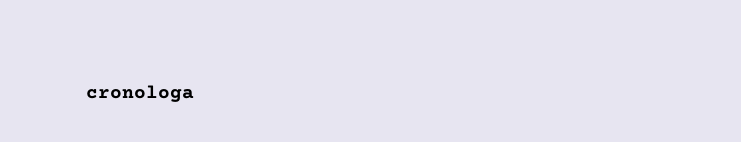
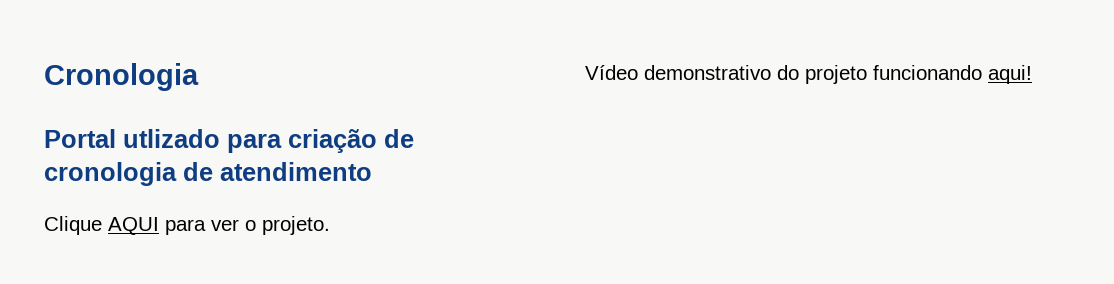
- cronologa
+ Cronologia
+ Portal utlizado para criação de cronologia de atendimento
+ Clique AQUI para ver o projeto.
+ Vídeo demonstrativo do projeto funcionando aqui!

